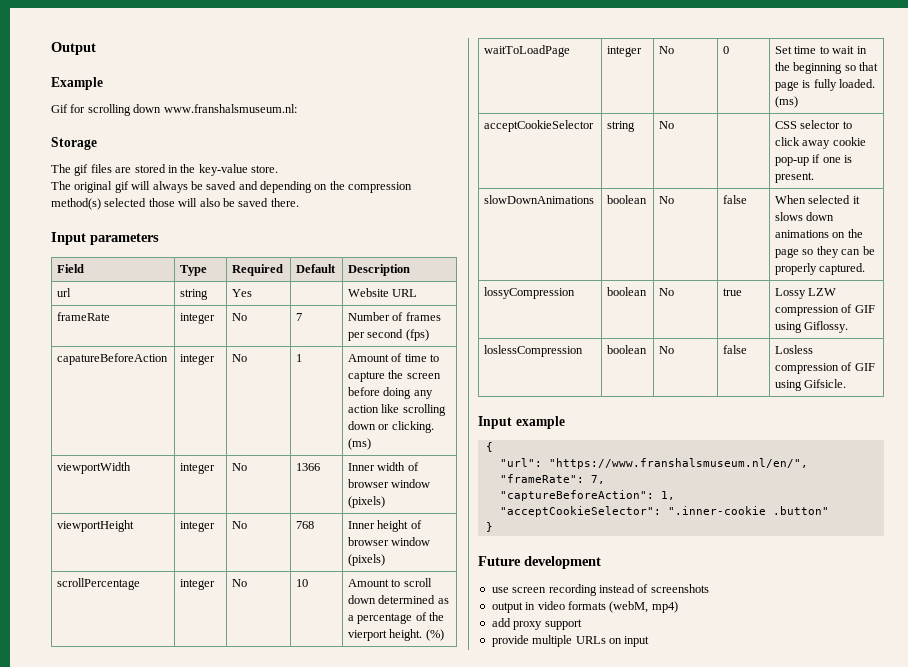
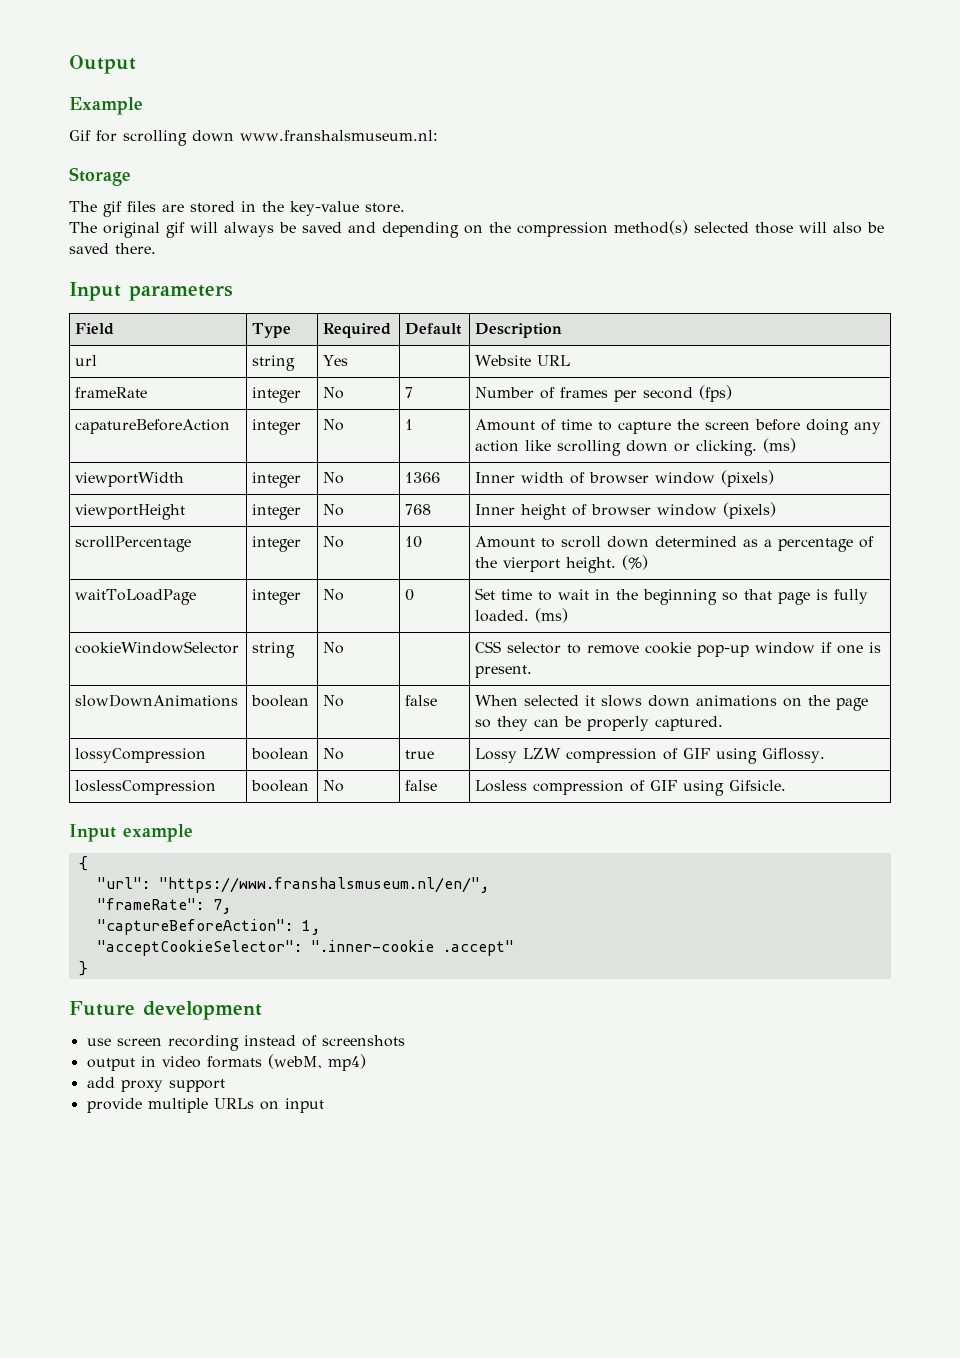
- acceptCookieSelector | string | No | | CSS selector to click away cookie pop-up if one is present.
+ cookieWindowSelector | string | No | | CSS selector to remove cookie pop-up window if one is present.
- "acceptCookieSelector": ".inner-cookie .button"
+ "acceptCookieSelector": ".inner-cookie .accept"

